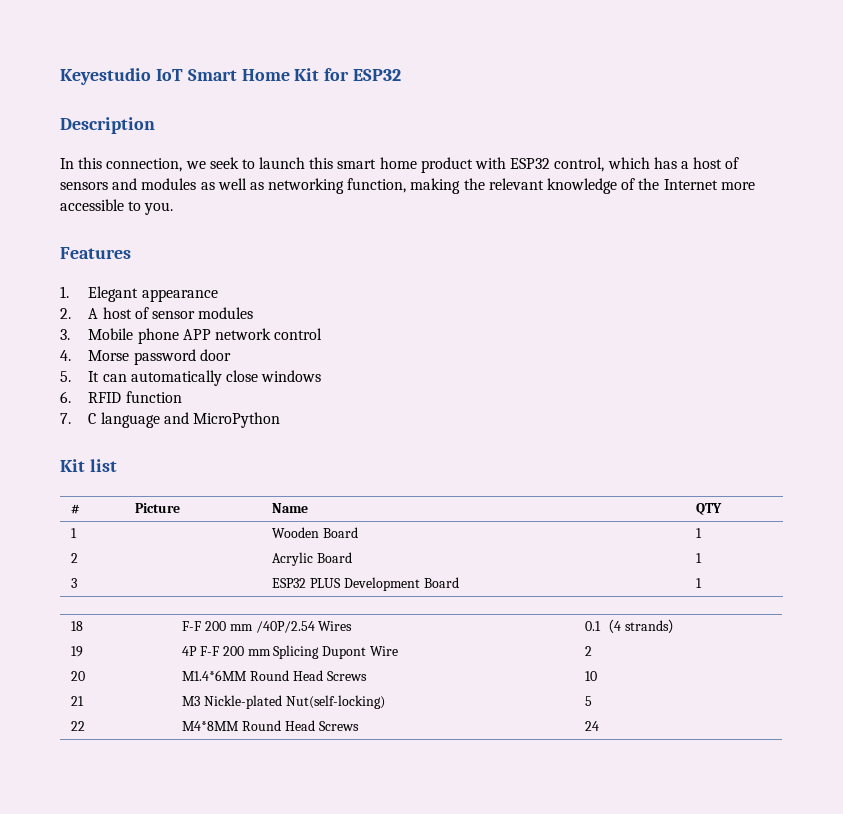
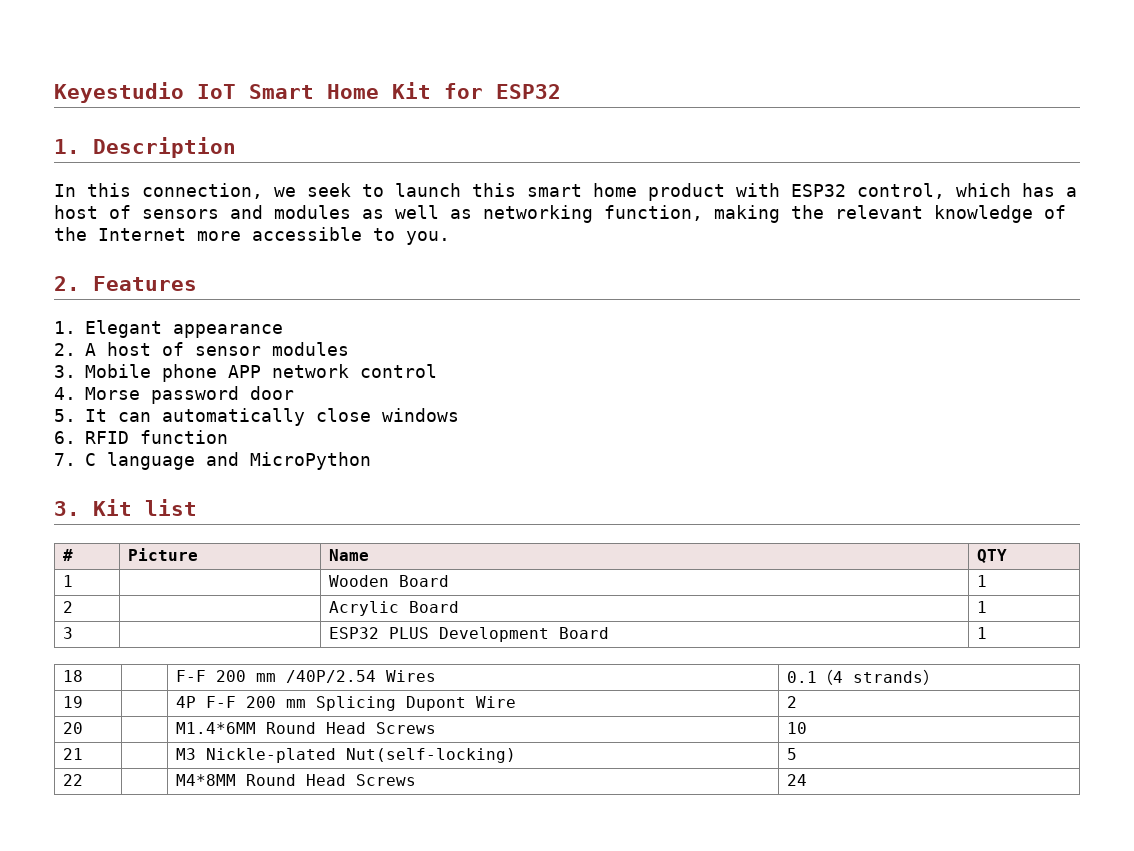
- Description
+ 1. Description
- Features
+ 2. Features
- Kit list
+ 3. Kit list

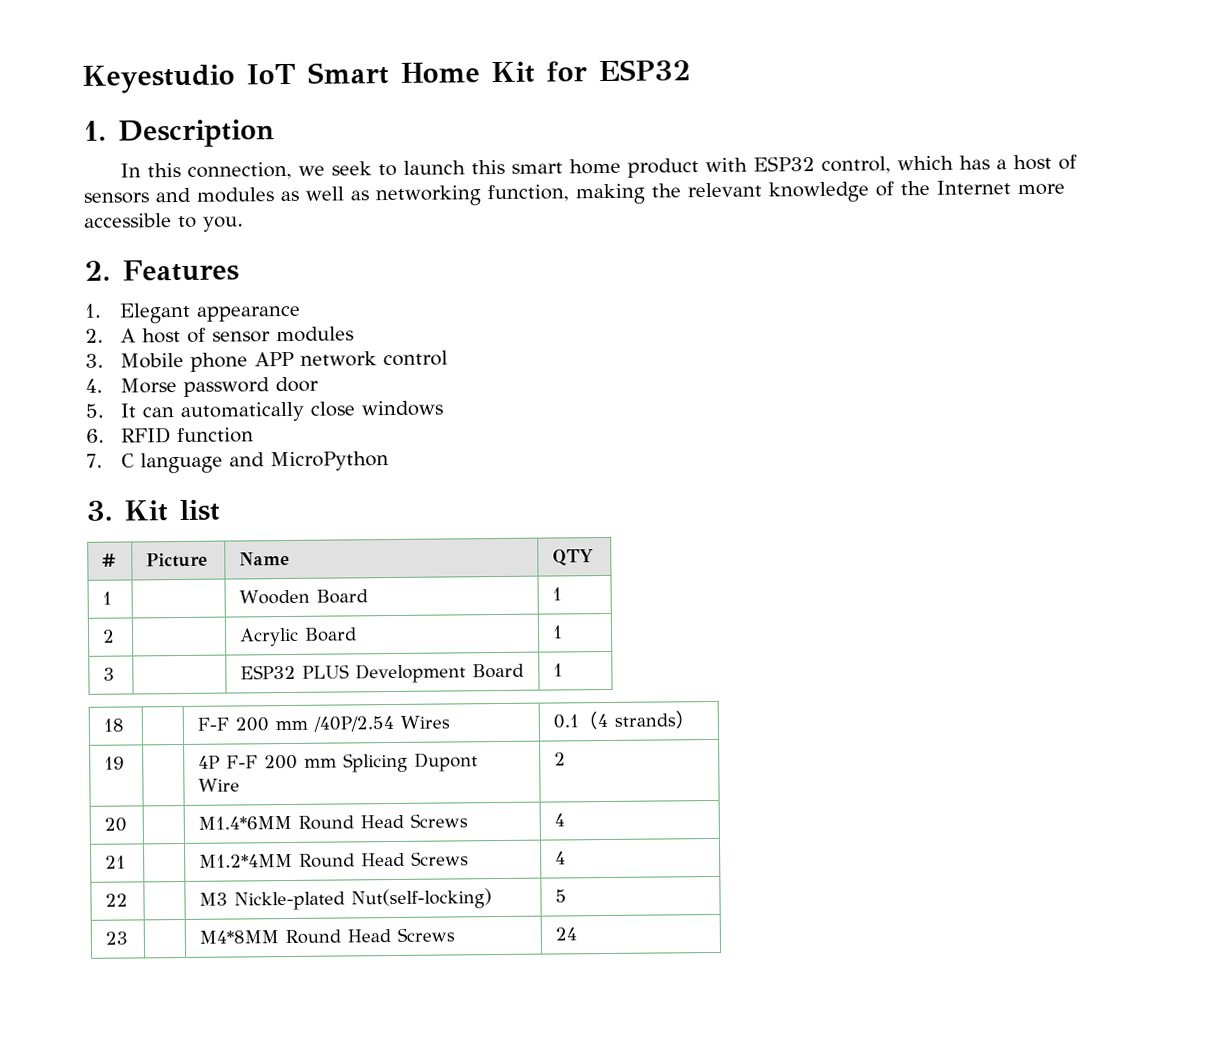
- 20 | | M1.4*6MM Round Head Screws | 10
+ 20 | | M1.4*6MM Round Head Screws | 4
- 21 | | M3 Nickle-plated Nut(self-locking) | 5
+ 21 | | M1.2*4MM Round Head Screws | 4
+ 22 | | M3 Nickle-plated Nut(self-locking) | 5
- 22 | | M4*8MM Round Head Screws | 24
+ 23 | | M4*8MM Round Head Screws | 24

